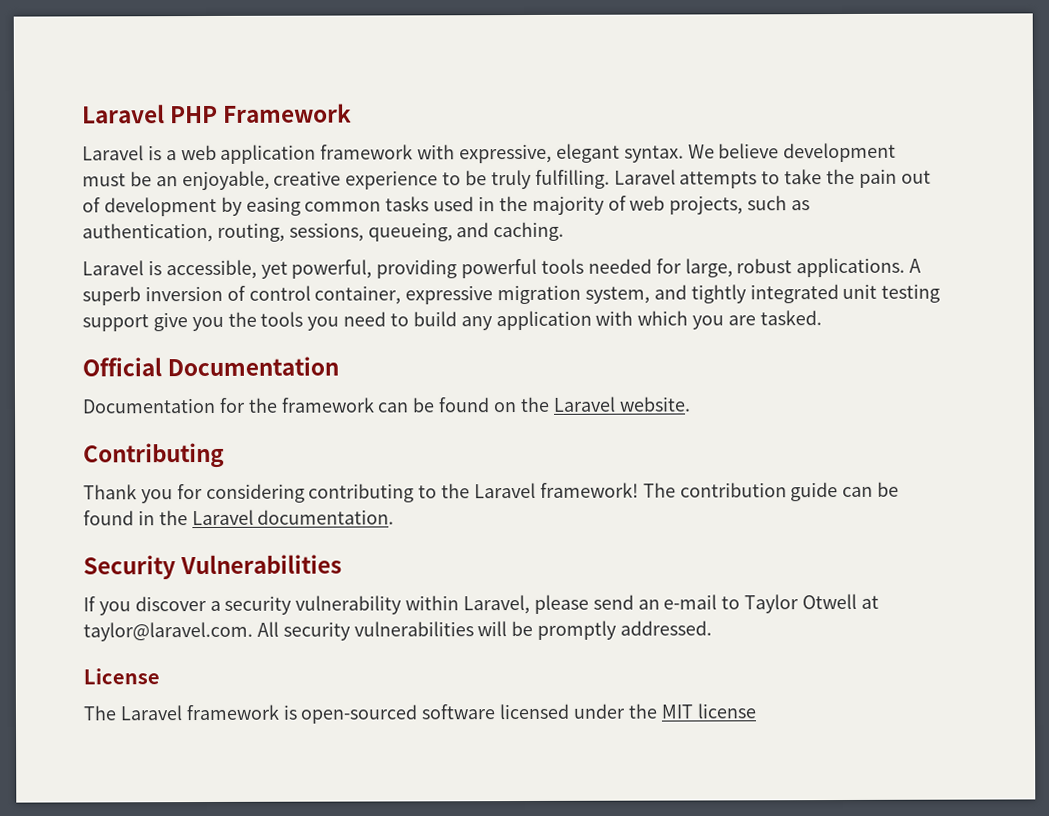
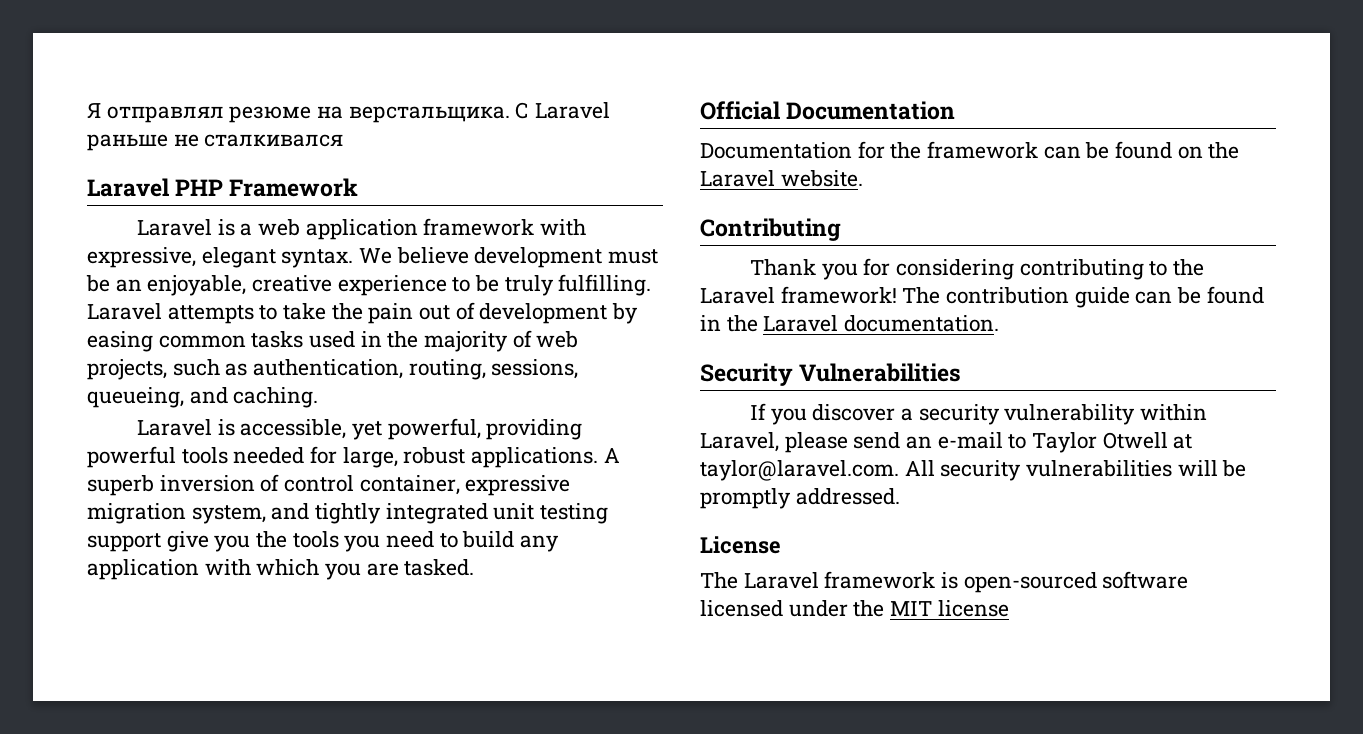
+ Я отправлял резюме на верстальщика. С Laravel раньше не сталкивался

